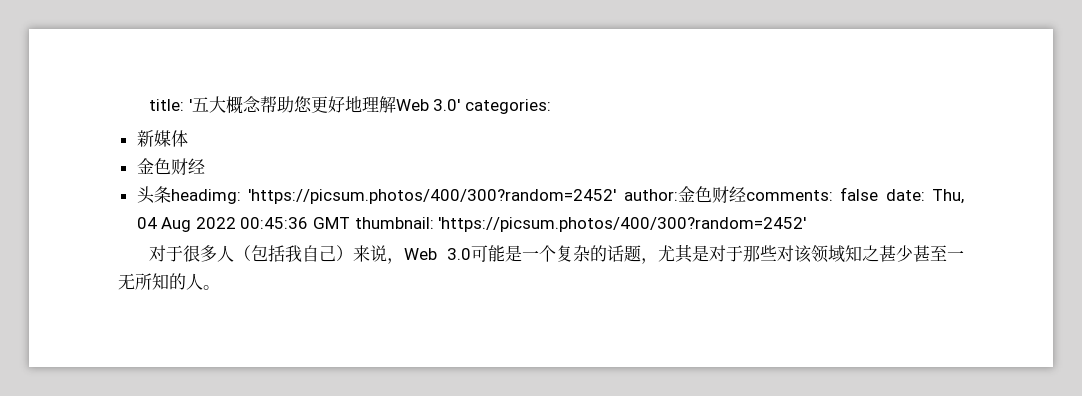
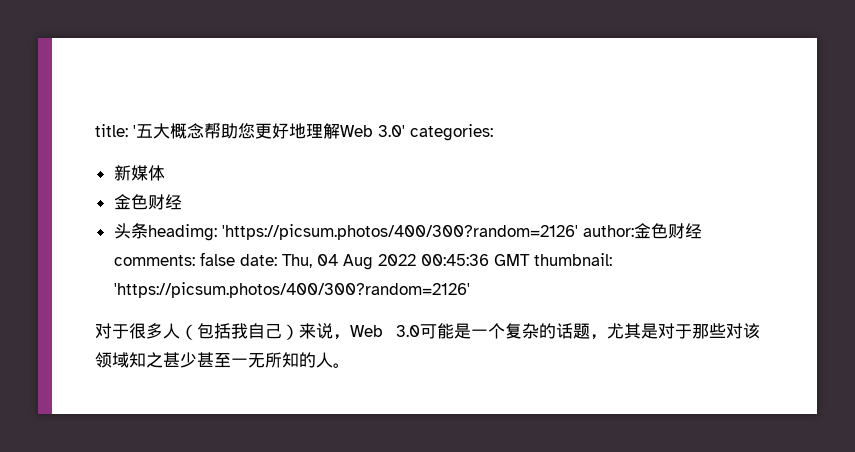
- 头条headimg: 'https://picsum.photos/400/300?random=2452' author:金色财经comments: false date: Thu, 04 Aug 2022 00:45:36 GMT thumbnail: 'https://picsum.photos/400/300?random=2452'
+ 头条headimg: 'https://picsum.photos/400/300?random=2126' author:金色财经comments: false date: Thu, 04 Aug 2022 00:45:36 GMT thumbnail: 'https://picsum.photos/400/300?random=2126'

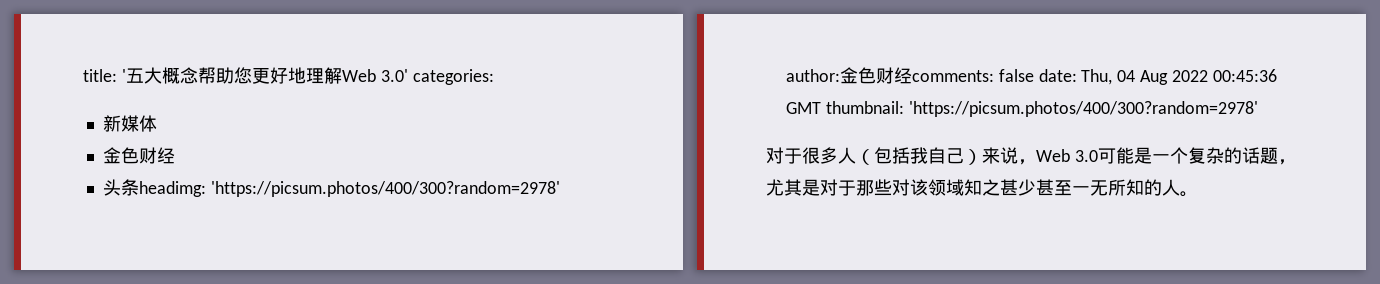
- 头条headimg: 'https://picsum.photos/400/300?random=2126' author:金色财经comments: false date: Thu, 04 Aug 2022 00:45:36 GMT thumbnail: 'https://picsum.photos/400/300?random=2126'
+ 头条headimg: 'https://picsum.photos/400/300?random=2978' author:金色财经comments: false date: Thu, 04 Aug 2022 00:45:36 GMT thumbnail: 'https://picsum.photos/400/300?random=2978'

